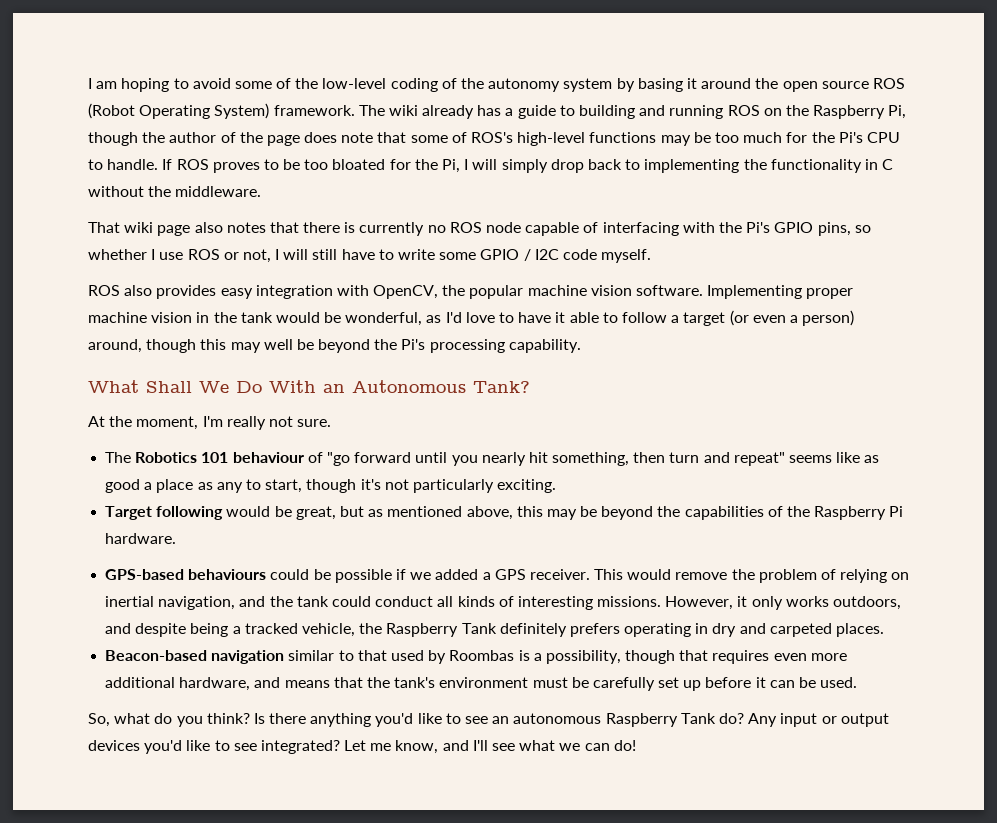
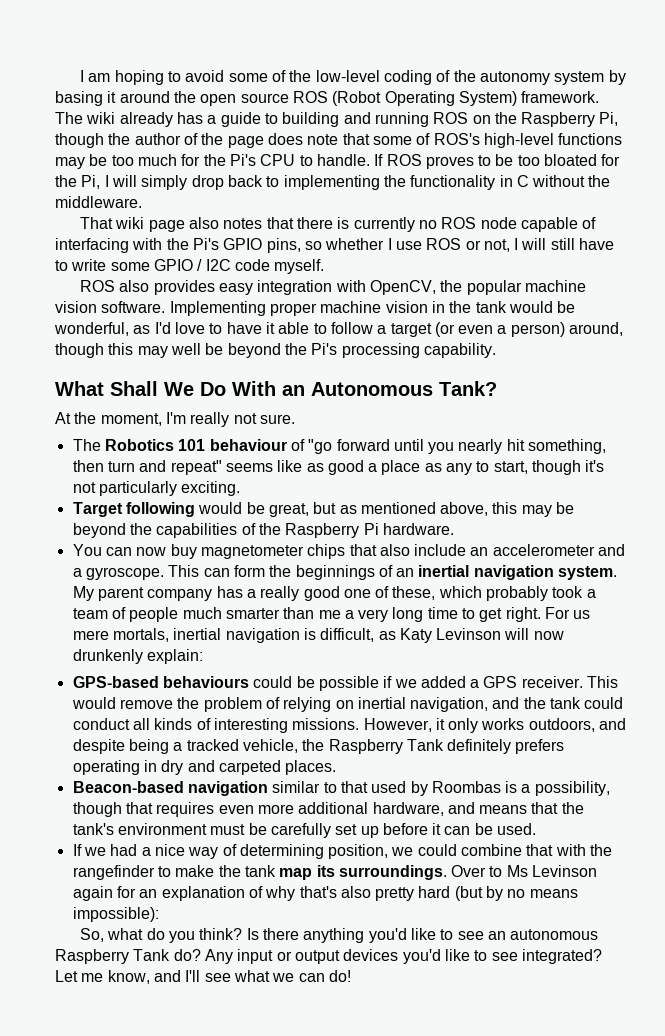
+ You can now buy magnetometer chips that also include an accelerometer and a gyroscope. This can form the beginnings of an inertial navigation system. My parent company has a really good one of these, which probably took a team of people much smarter than me a very long time to get right. For us mere mortals, inertial navigation is difficult, as Katy Levinson will now drunkenly explain:
+ If we had a nice way of determining position, we could combine that with the rangefinder to make the tank map its surroundings. Over to Ms Levinson again for an explanation of why that's also pretty hard (but by no means impossible):

